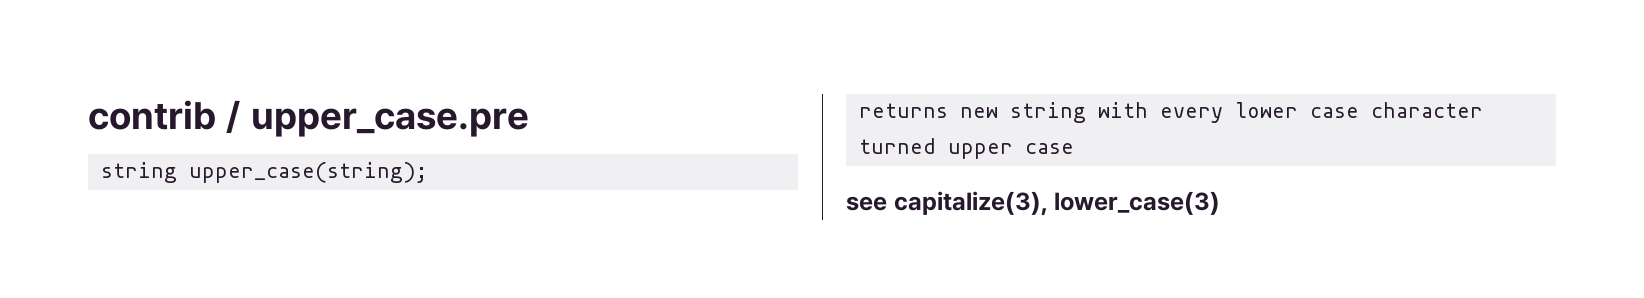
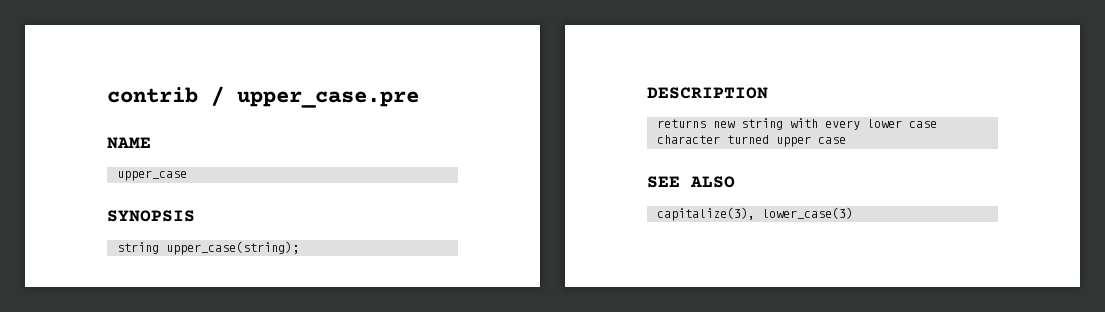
+ NAME
+ upper_case
+ SYNOPSIS
+ DESCRIPTION
- see capitalize(3), lower_case(3)
+ SEE ALSO
+ capitalize(3), lower_case(3)

